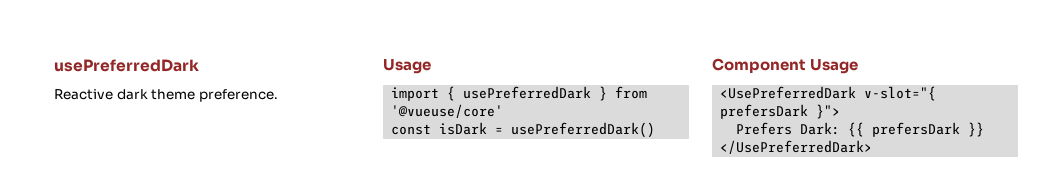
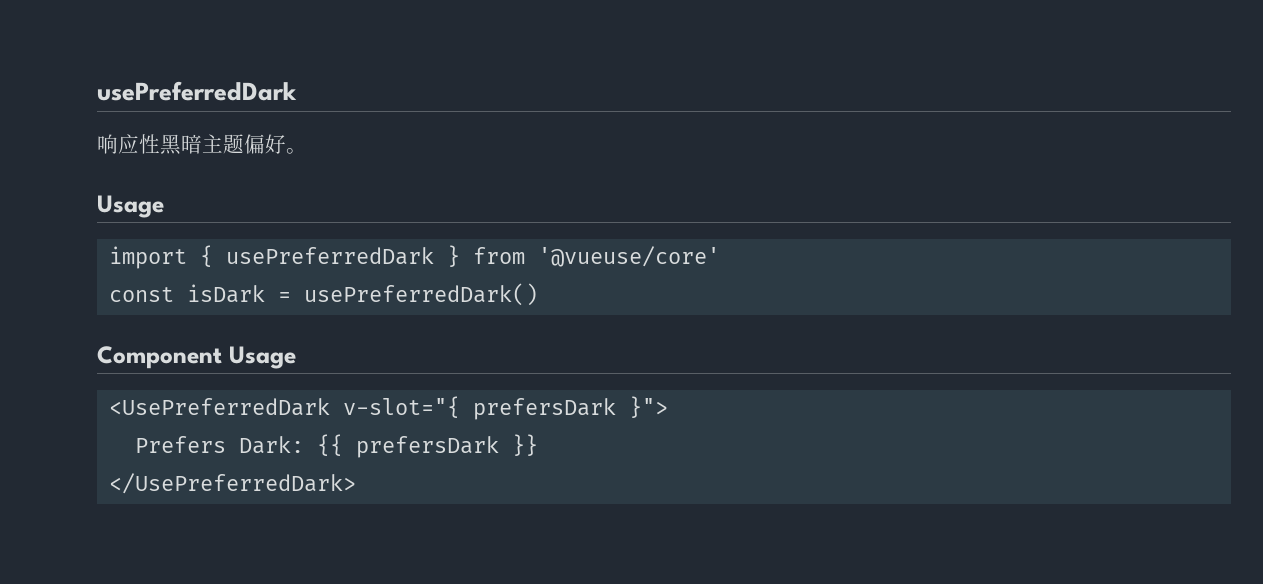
- Reactive dark theme preference.
+ 响应性黑暗主题偏好。

